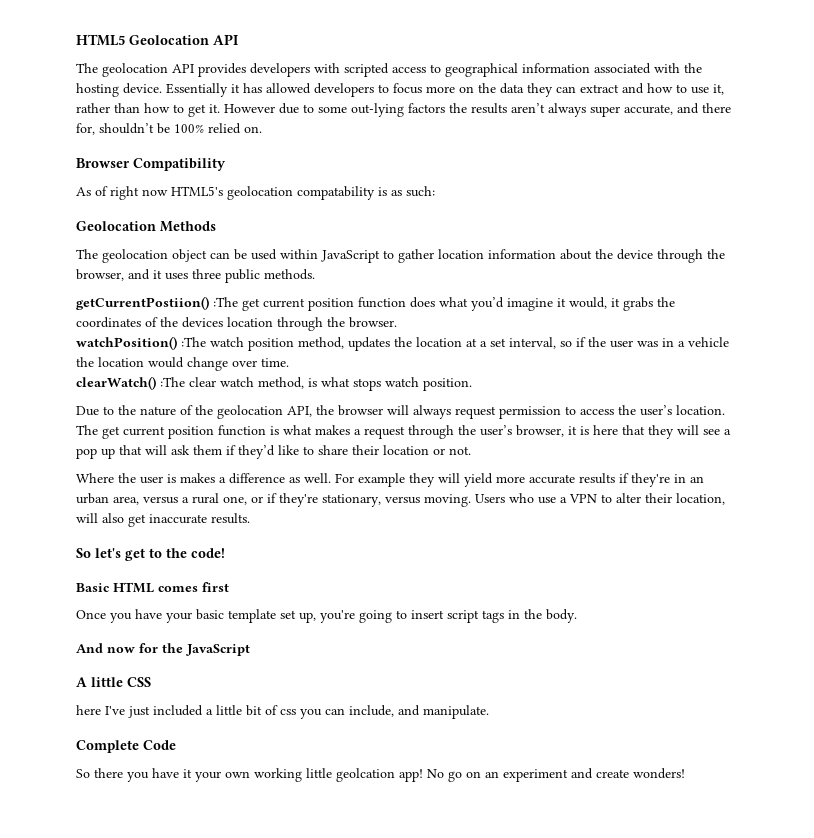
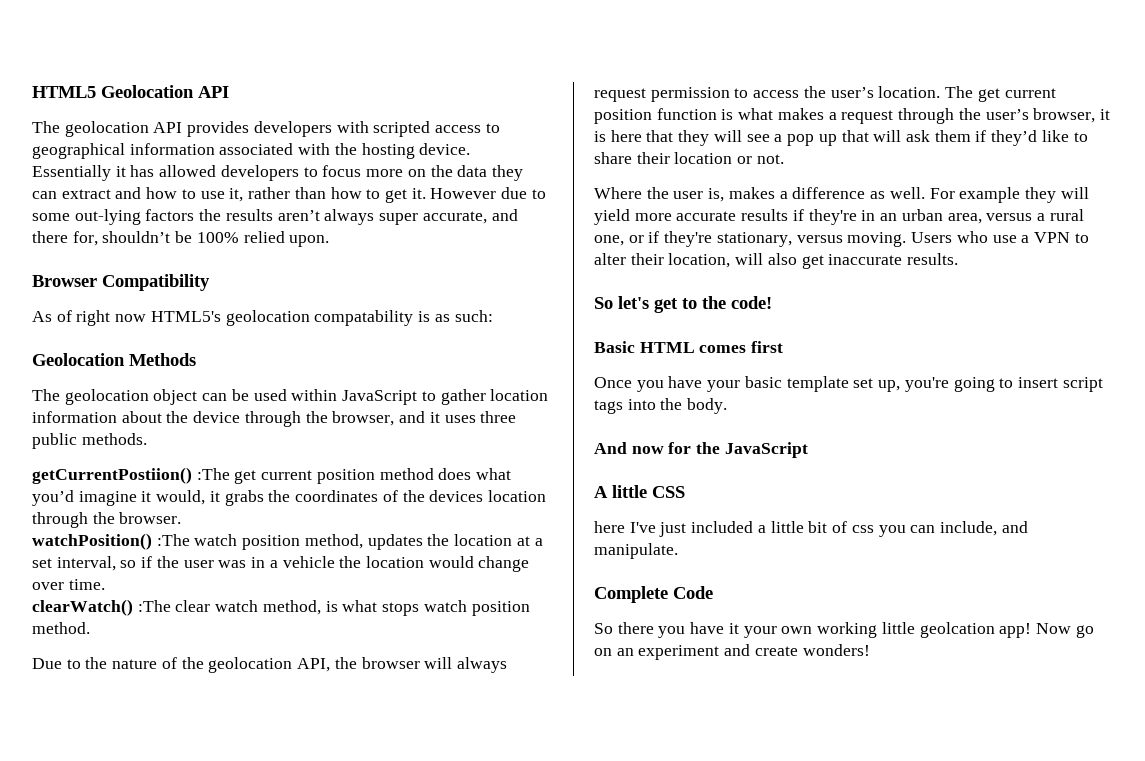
- However due to some out-lying factors the results aren’t always super accurate, and there for, shouldn’t be 100% relied on.
+ However due to some out-lying factors the results aren’t always super accurate, and there for, shouldn’t be 100% relied upon.
- getCurrentPostiion() :The get current position function does what you’d imagine it would, it grabs the coordinates of the devices location through the browser.
+ getCurrentPostiion() :The get current position method does what you’d imagine it would, it grabs the coordinates of the devices location through the browser.
- clearWatch() :The clear watch method, is what stops watch position.
+ clearWatch() :The clear watch method, is what stops watch position method.
- Where the user is makes a difference as well.
+ Where the user is, makes a difference as well.
- Once you have your basic template set up, you're going to insert script tags in the body.
+ Once you have your basic template set up, you're going to insert script tags into the body.
- No go on an experiment and create wonders!
+ Now go on an experiment and create wonders!

